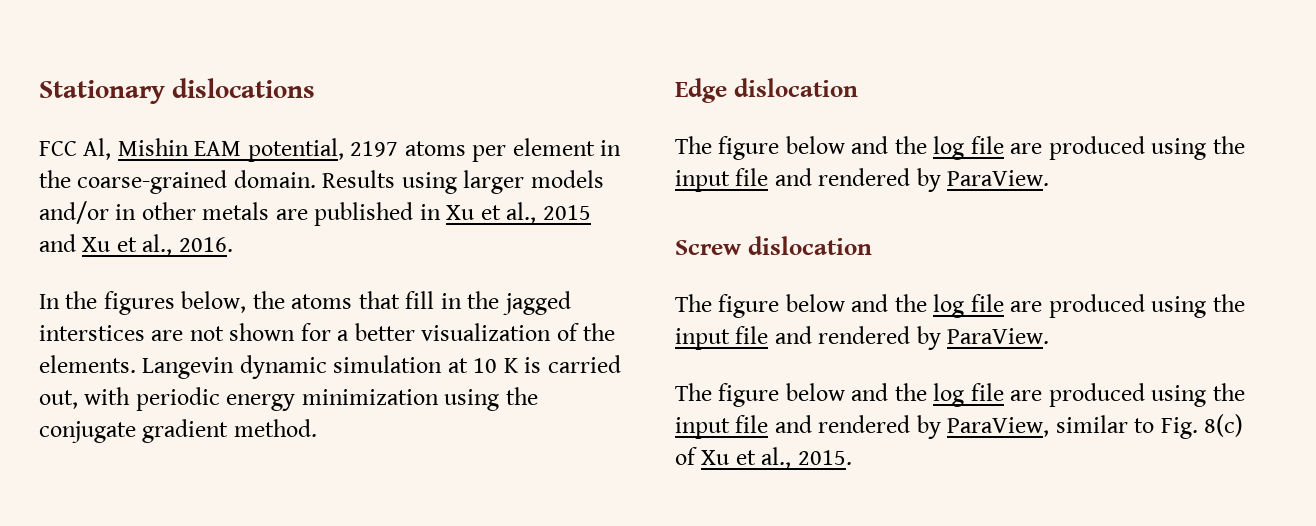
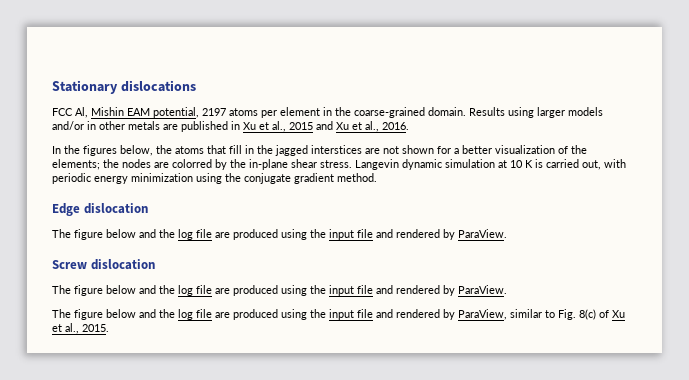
- In the figures below, the atoms that fill in the jagged interstices are not shown for a better visualization of the elements.
+ In the figures below, the atoms that fill in the jagged interstices are not shown for a better visualization of the elements; the nodes are colorred by the in-plane shear stress.

